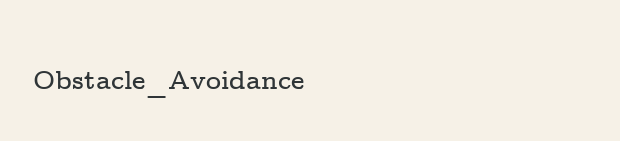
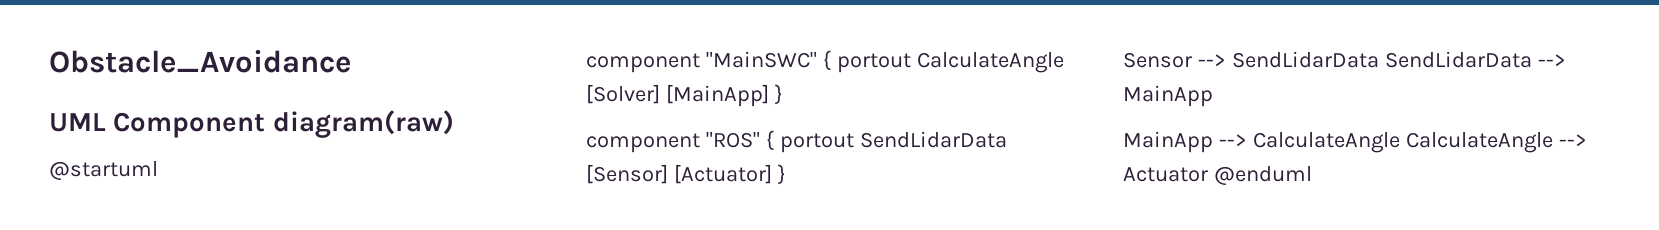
+ UML Component diagram(raw)
+ @startuml
+ component "MainSWC" { portout CalculateAngle [Solver] [MainApp] }
+ component "ROS" { portout SendLidarData [Sensor] [Actuator] }
+ Sensor --> SendLidarData SendLidarData --> MainApp
+ MainApp --> CalculateAngle CalculateAngle --> Actuator @enduml

